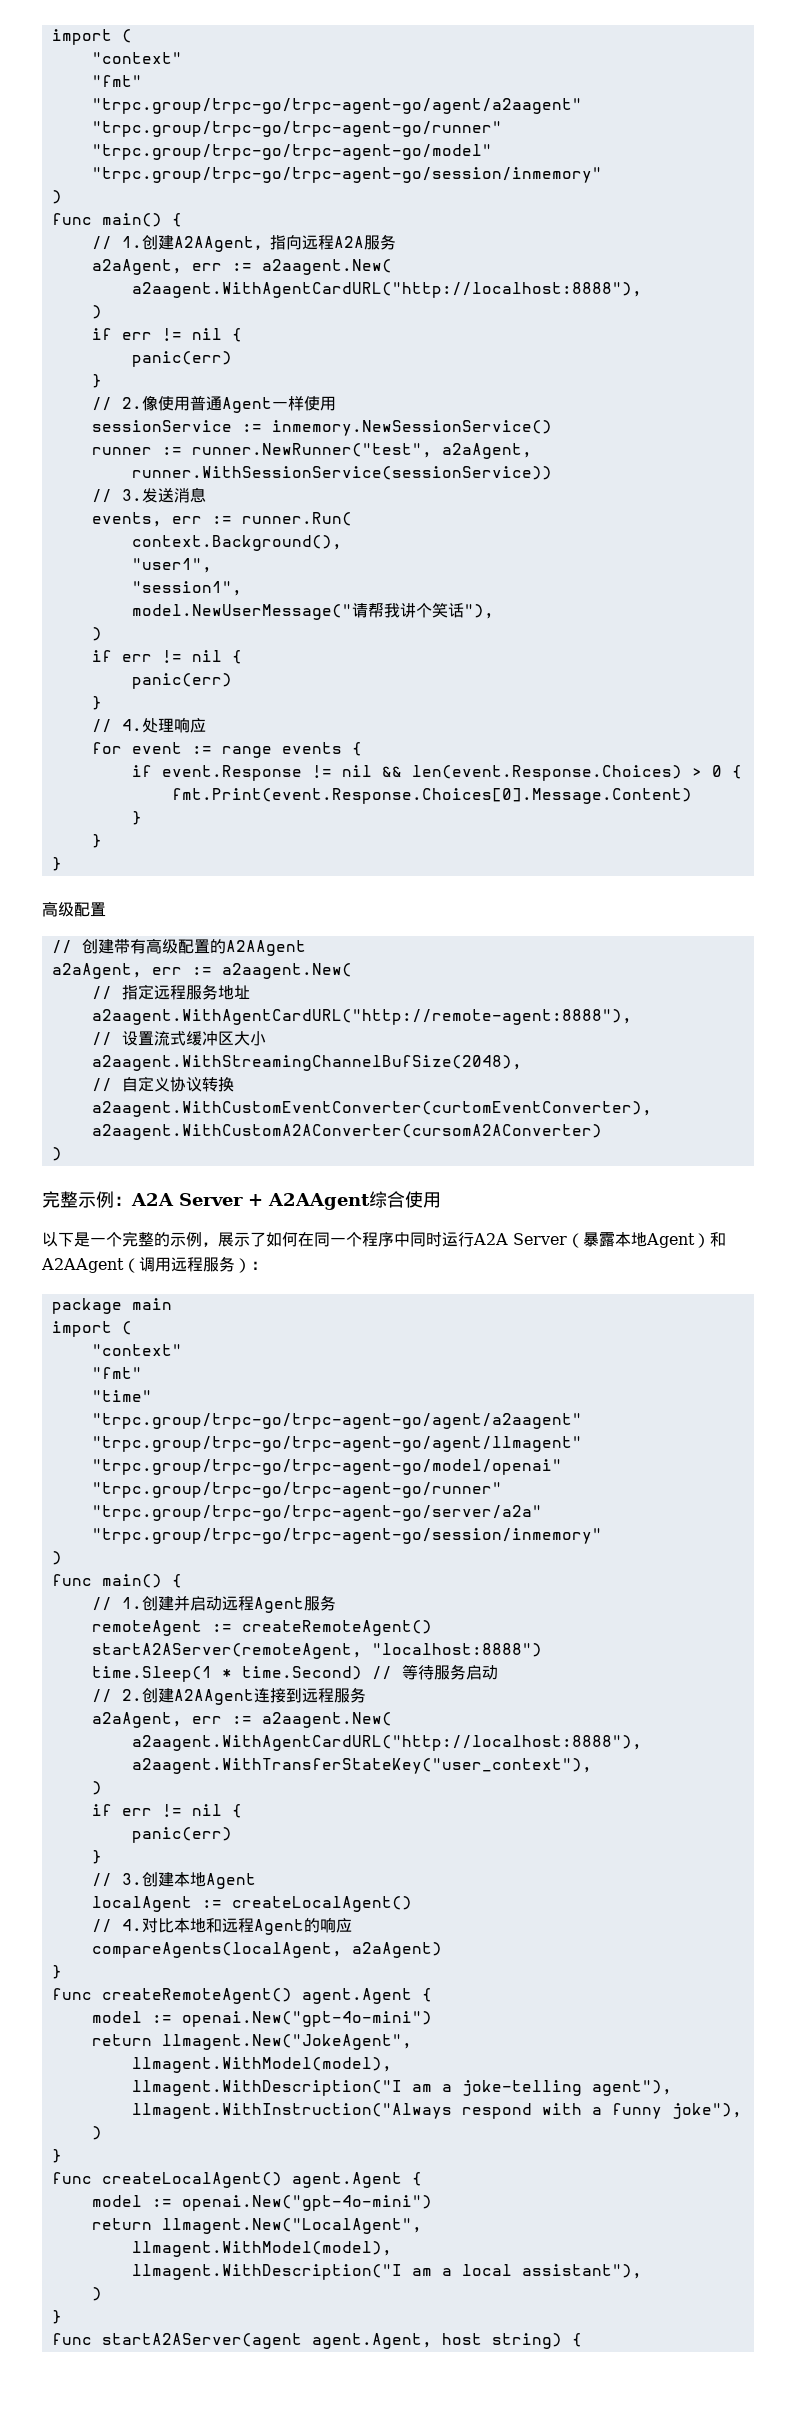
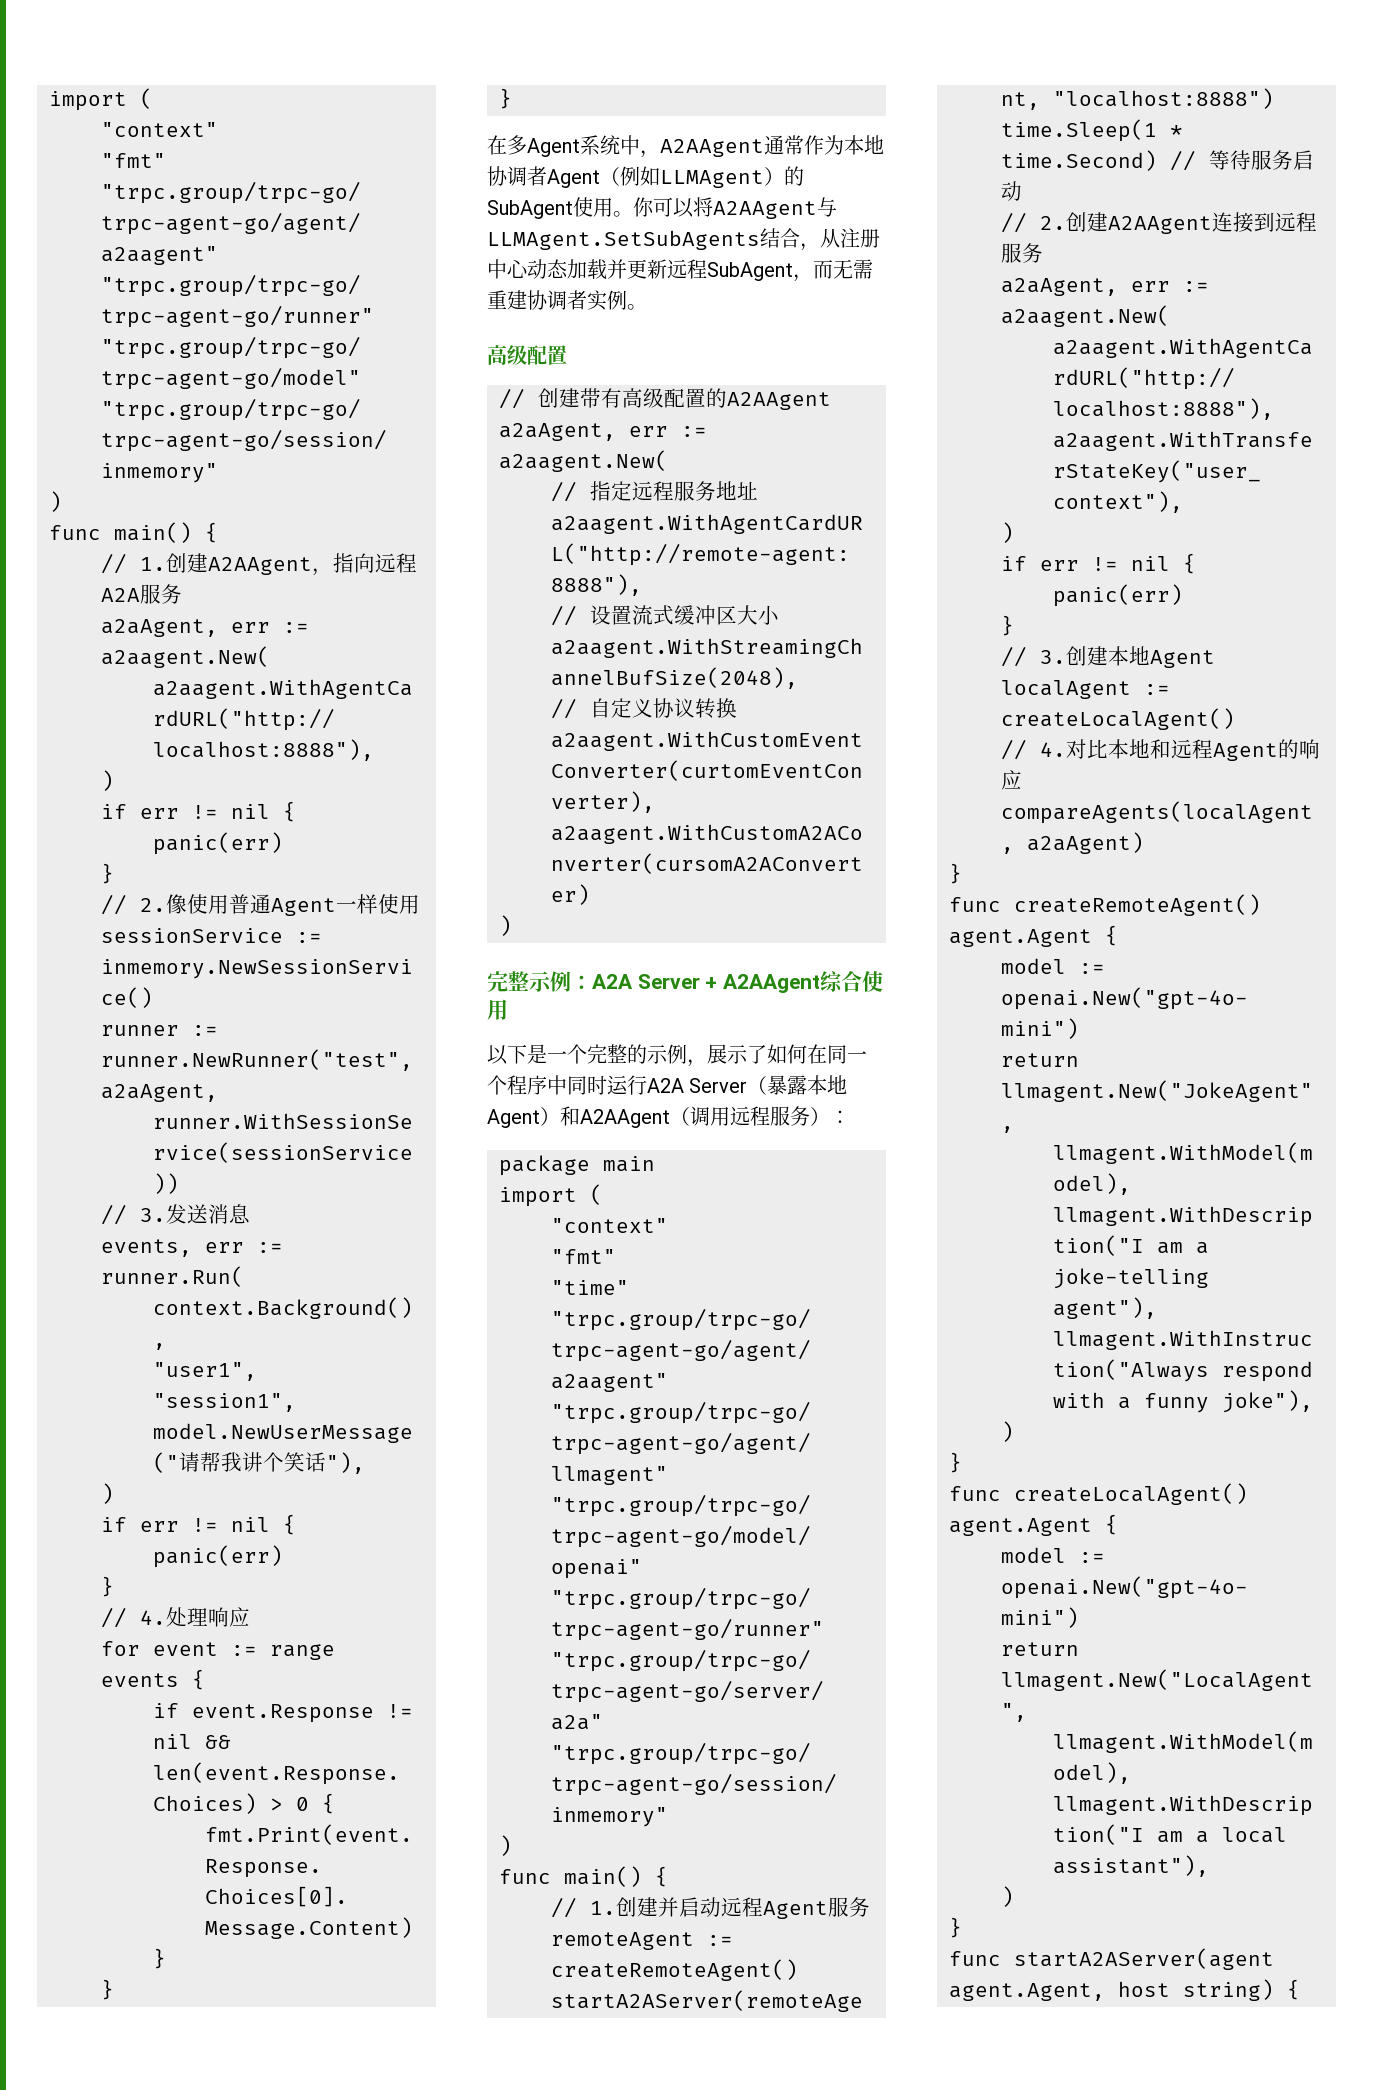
+ 在多Agent系统中，A2AAgent通常作为本地协调者Agent（例如LLMAgent）的SubAgent使用。你可以将A2AAgent与LLMAgent.SetSubAgents结合，从注册中心动态加载并更新远程SubAgent，而无需重建协调者实例。

